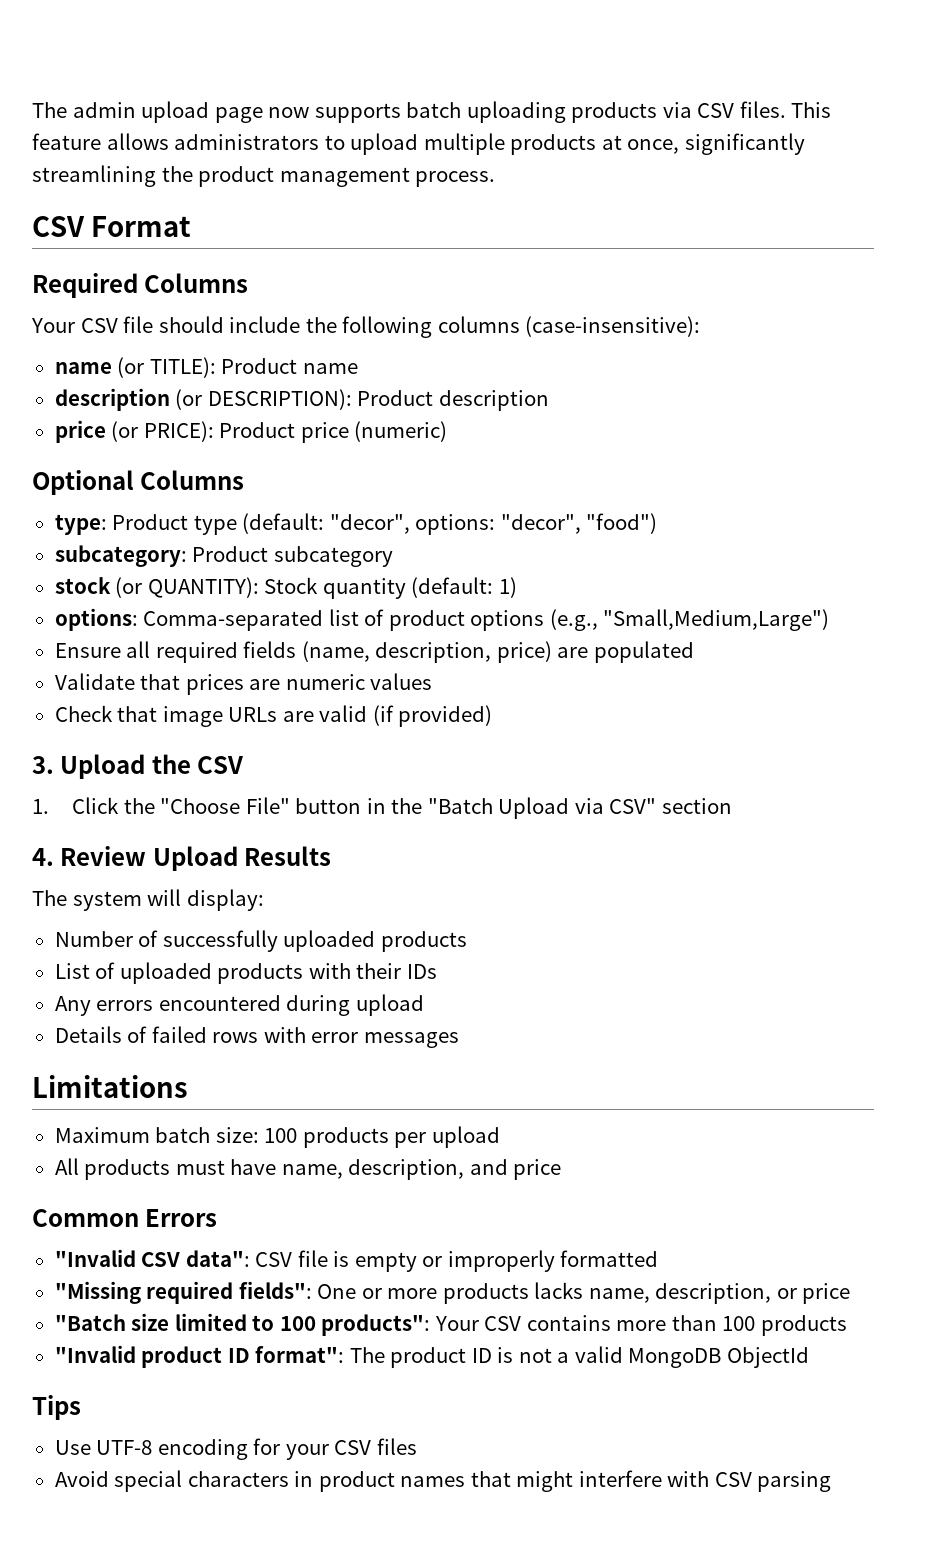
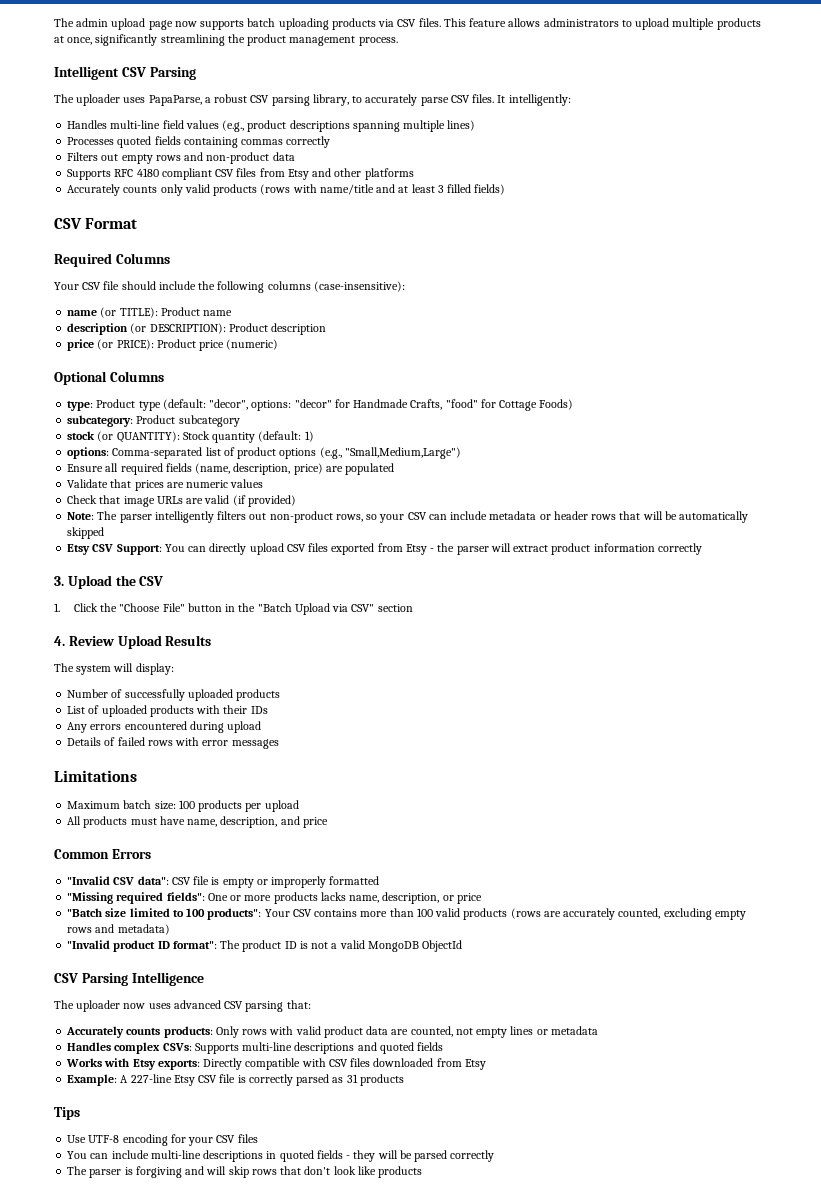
+ Intelligent CSV Parsing
+ The uploader uses PapaParse, a robust CSV parsing library, to accurately parse CSV files. It intelligently:
+ Handles multi-line field values (e.g., product descriptions spanning multiple lines)
+ Processes quoted fields containing commas correctly
+ Filters out empty rows and non-product data
+ Supports RFC 4180 compliant CSV files from Etsy and other platforms
+ Accurately counts only valid products (rows with name/title and at least 3 filled fields)
- type: Product type (default: "decor", options: "decor", "food")
+ type: Product type (default: "decor", options: "decor" for Handmade Crafts, "food" for Cottage Foods)
+ Note: The parser intelligently filters out non-product rows, so your CSV can include metadata or header rows that will be automatically skipped
+ Etsy CSV Support: You can directly upload CSV files exported from Etsy - the parser will extract product information correctly
- "Batch size limited to 100 products": Your CSV contains more than 100 products
+ "Batch size limited to 100 products": Your CSV contains more than 100 valid products (rows are accurately counted, excluding empty rows and metadata)
+ CSV Parsing Intelligence
+ The uploader now uses advanced CSV parsing that:
+ Accurately counts products: Only rows with valid product data are counted, not empty lines or metadata
+ Handles complex CSVs: Supports multi-line descriptions and quoted fields
+ Works with Etsy exports: Directly compatible with CSV files downloaded from Etsy
+ Example: A 227-line Etsy CSV file is correctly parsed as 31 products
- Avoid special characters in product names that might interfere with CSV parsing
+ You can include multi-line descriptions in quoted fields - they will be parsed correctly
+ The parser is forgiving and will skip rows that don't look like products

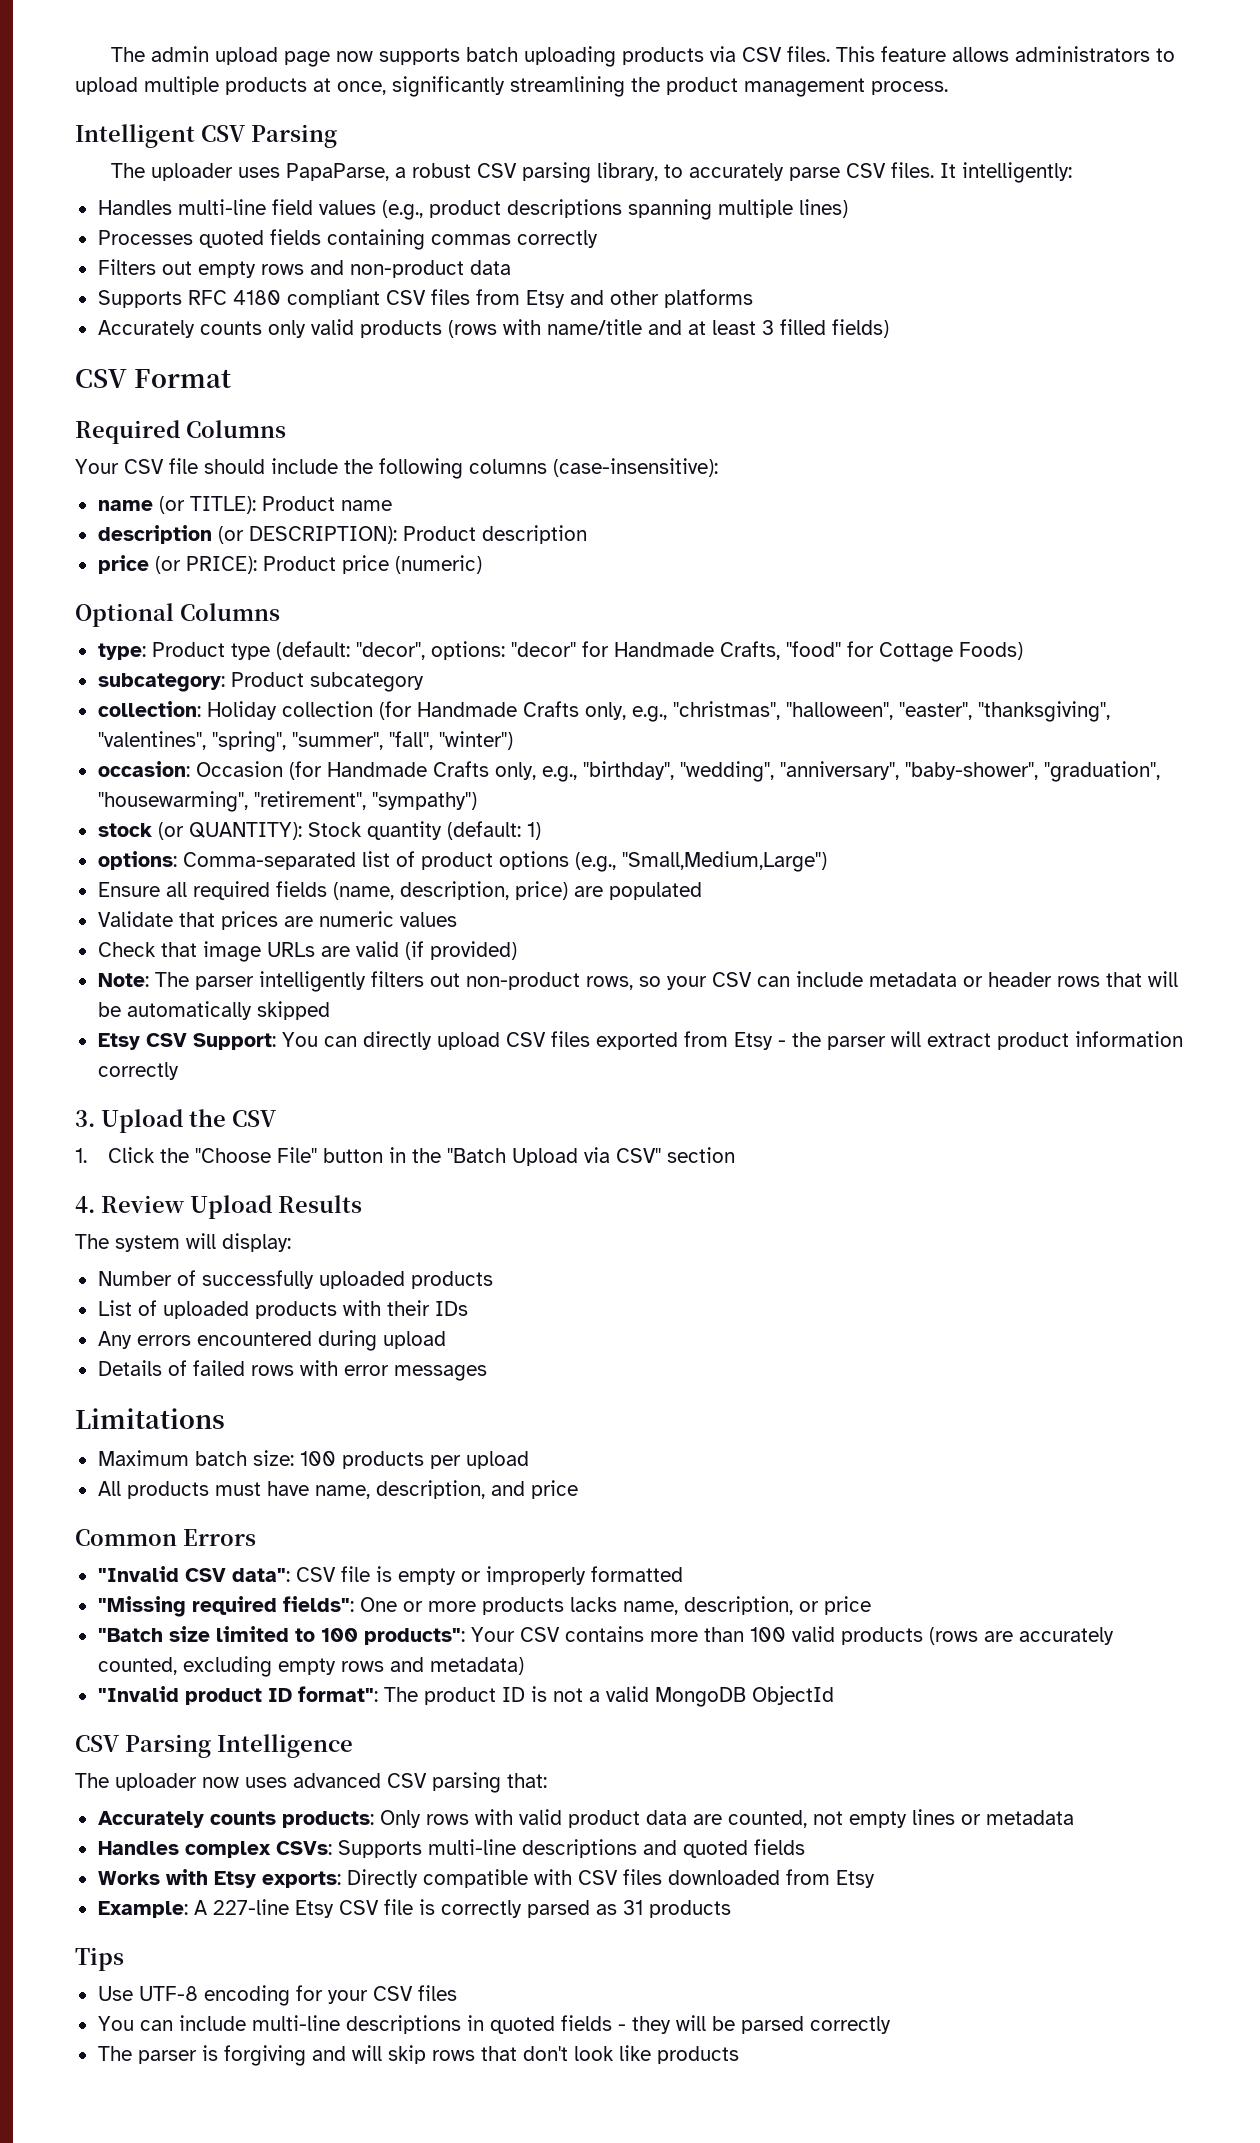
+ collection: Holiday collection (for Handmade Crafts only, e.g., "christmas", "halloween", "easter", "thanksgiving", "valentines", "spring", "summer", "fall", "winter")
+ occasion: Occasion (for Handmade Crafts only, e.g., "birthday", "wedding", "anniversary", "baby-shower", "graduation", "housewarming", "retirement", "sympathy")

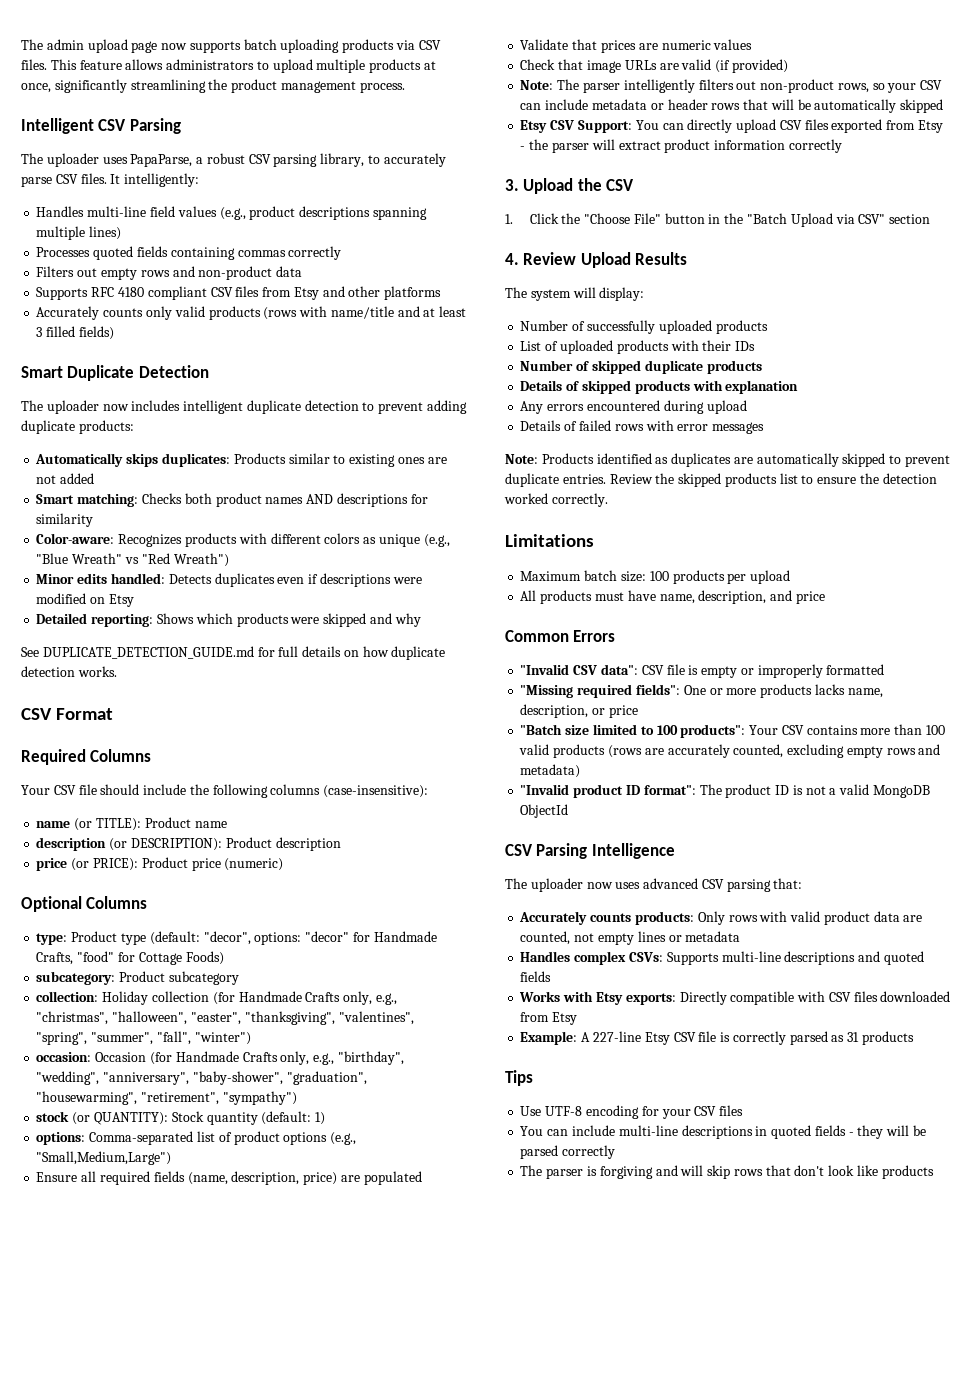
+ Smart Duplicate Detection
+ The uploader now includes intelligent duplicate detection to prevent adding duplicate products:
+ Automatically skips duplicates: Products similar to existing ones are not added
+ Smart matching: Checks both product names AND descriptions for similarity
+ Color-aware: Recognizes products with different colors as unique (e.g., "Blue Wreath" vs "Red Wreath")
+ Minor edits handled: Detects duplicates even if descriptions were modified on Etsy
+ Detailed reporting: Shows which products were skipped and why
+ See DUPLICATE_DETECTION_GUIDE.md for full details on how duplicate detection works.
+ Number of skipped duplicate products
+ Details of skipped products with explanation
+ Note: Products identified as duplicates are automatically skipped to prevent duplicate entries. Review the skipped products list to ensure the detection worked correctly.

